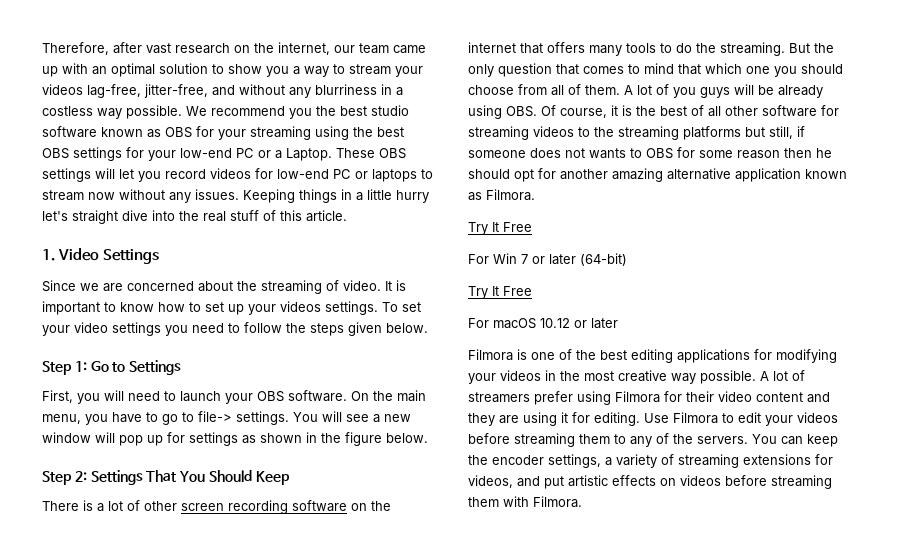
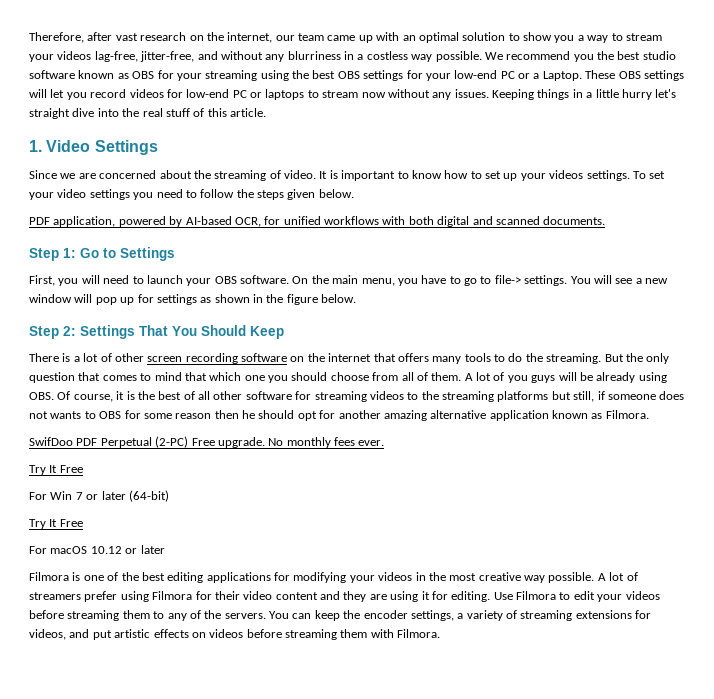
+ PDF application, powered by AI-based OCR, for unified workflows with both digital and scanned documents.
+ SwifDoo PDF Perpetual (2-PC) Free upgrade. No monthly fees ever.

